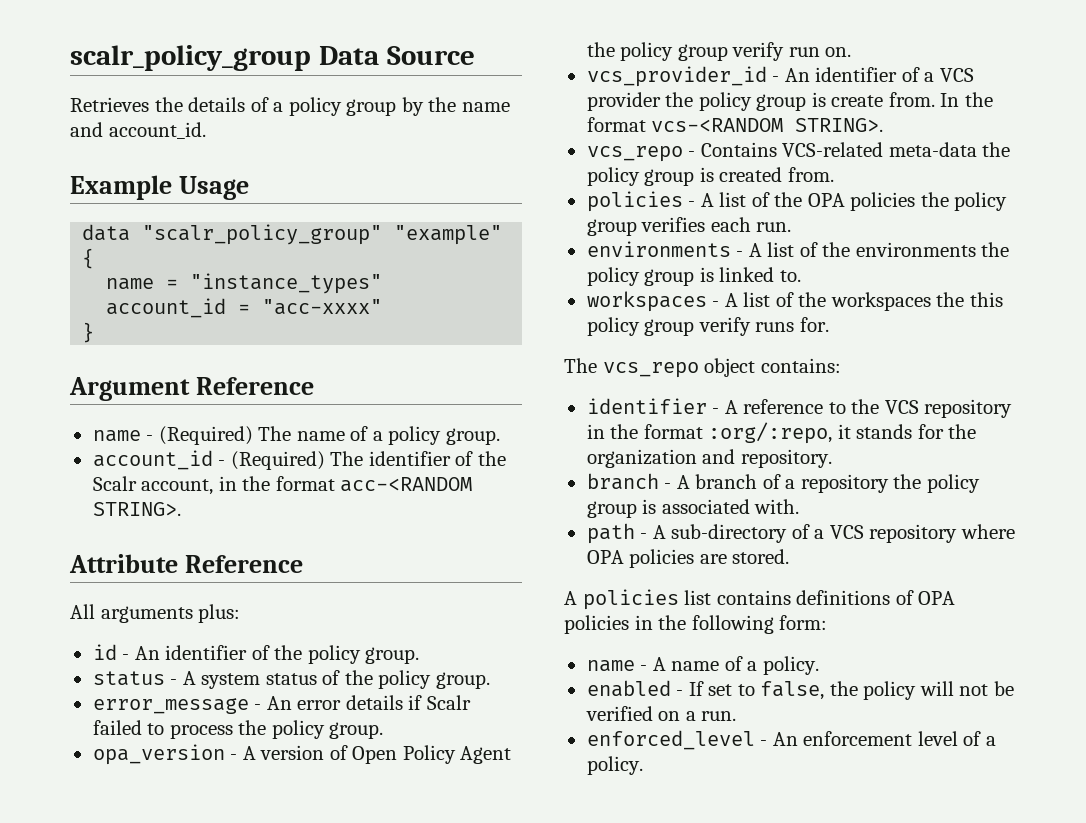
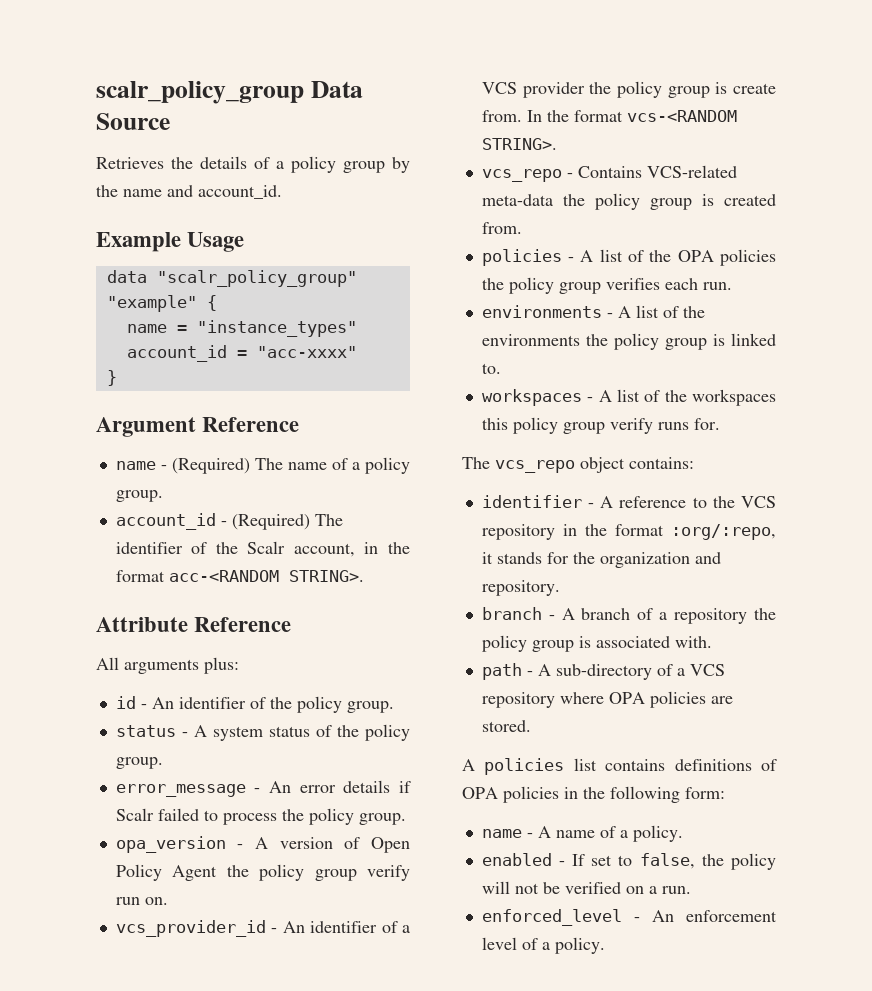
- workspaces - A list of the workspaces the this policy group verify runs for.
+ workspaces - A list of the workspaces this policy group verify runs for.

